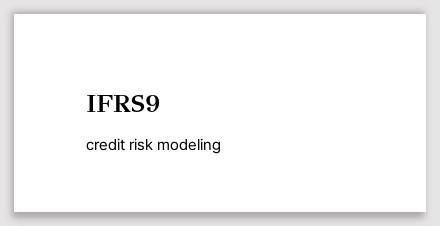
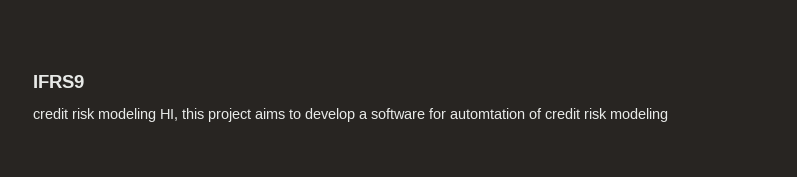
- credit risk modeling
+ credit risk modeling HI, this project aims to develop a software for automtation of credit risk modeling

